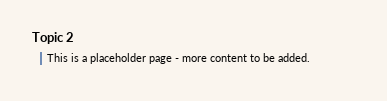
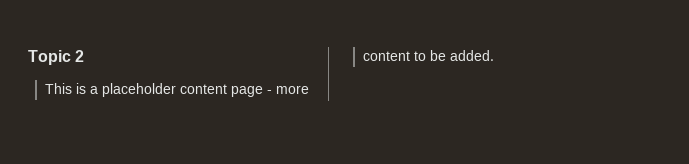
- This is a placeholder page - more content to be added.
+ This is a placeholder content page - more content to be added.

